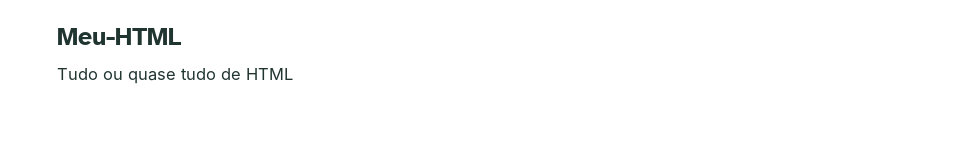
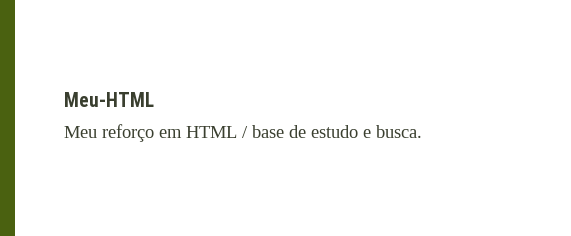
- Tudo ou quase tudo de HTML
+ Meu reforço em HTML / base de estudo e busca.

